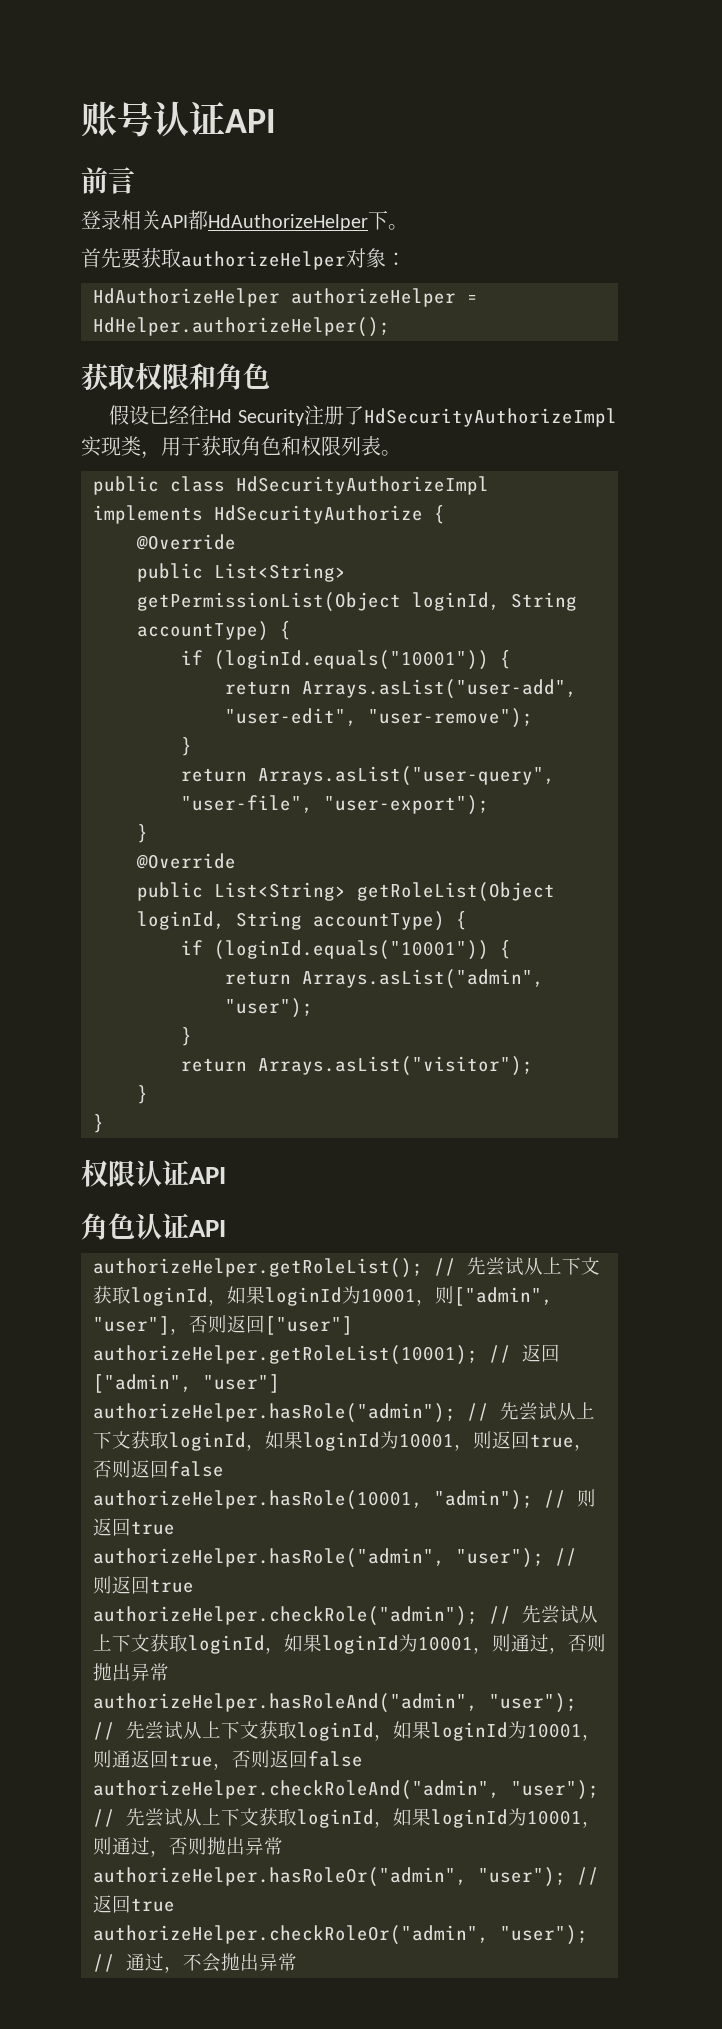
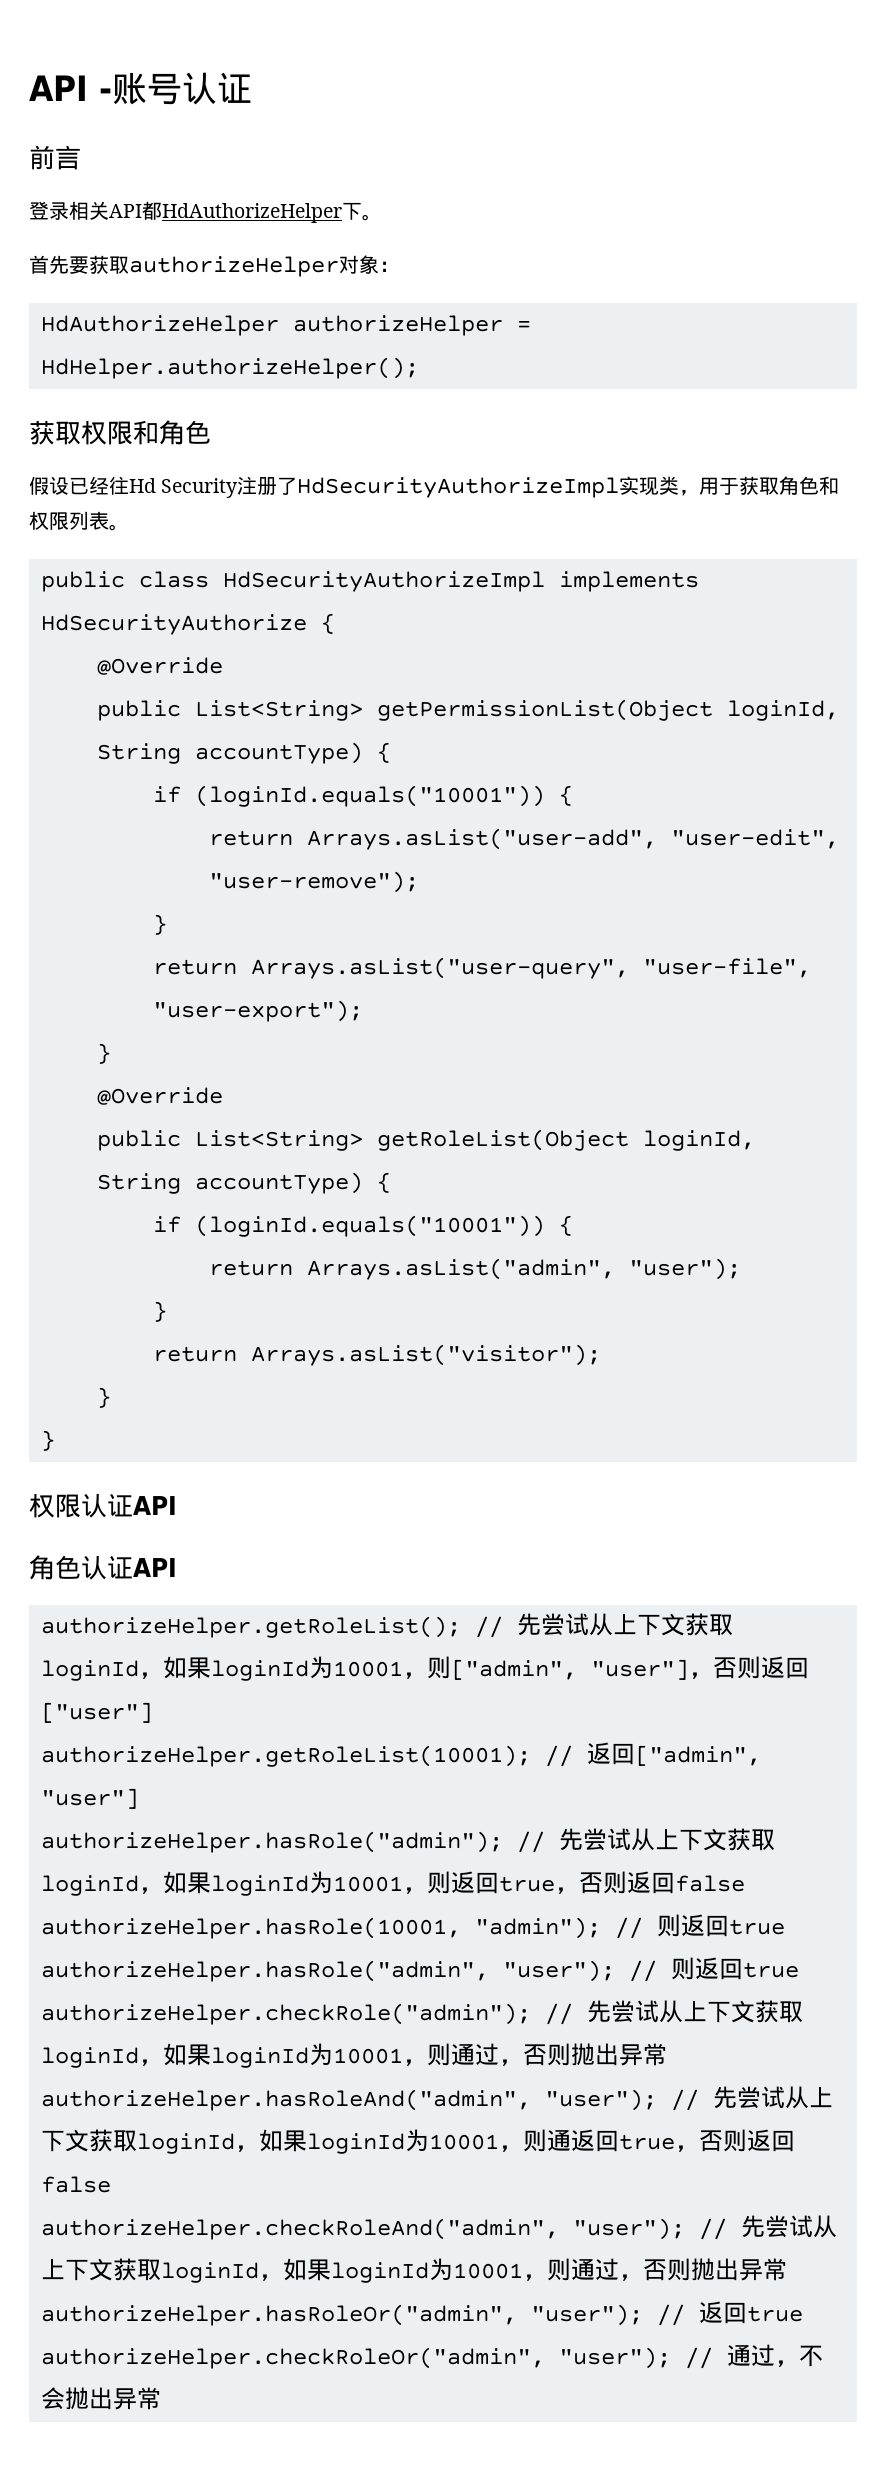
- 账号认证API
+ API -账号认证

